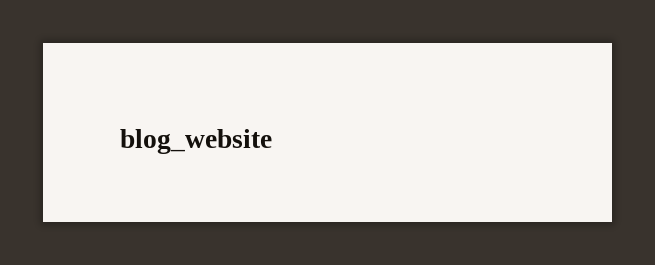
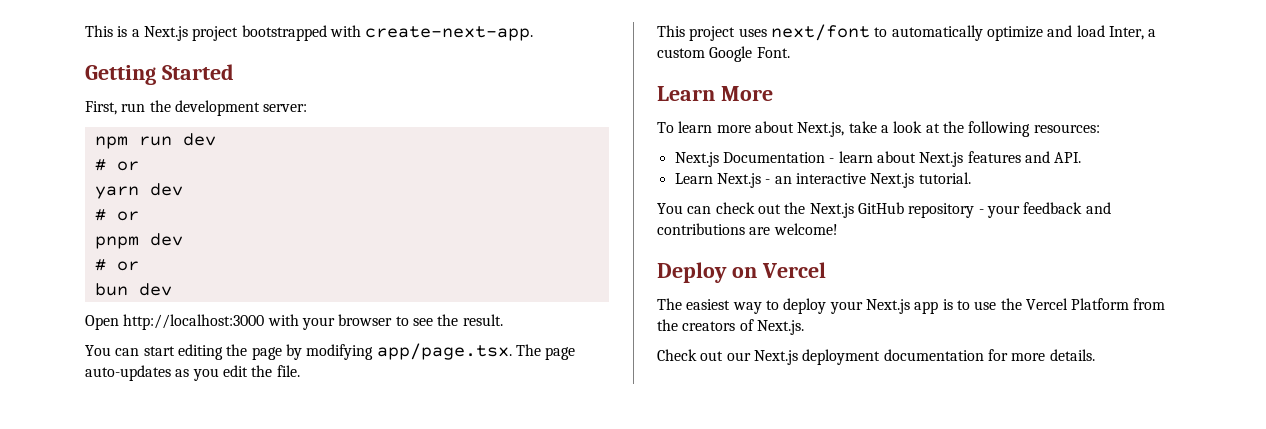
- blog_website
+ This is a Next.js project bootstrapped with create-next-app.
+ Getting Started
+ First, run the development server:
+ npm run dev
+ # or
+ yarn dev
+ # or
+ pnpm dev
+ # or
+ bun dev
+ Open http://localhost:3000 with your browser to see the result.
+ You can start editing the page by modifying app/page.tsx. The page auto-updates as you edit the file.
+ This project uses next/font to automatically optimize and load Inter, a custom Google Font.
+ Learn More
+ To learn more about Next.js, take a look at the following resources:
+ Next.js Documentation - learn about Next.js features and API.
+ Learn Next.js - an interactive Next.js tutorial.
+ You can check out the Next.js GitHub repository - your feedback and contributions are welcome!
+ Deploy on Vercel
+ The easiest way to deploy your Next.js app is to use the Vercel Platform from the creators of Next.js.
+ Check out our Next.js deployment documentation for more details.

